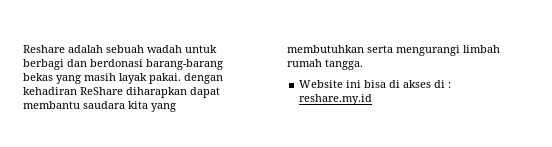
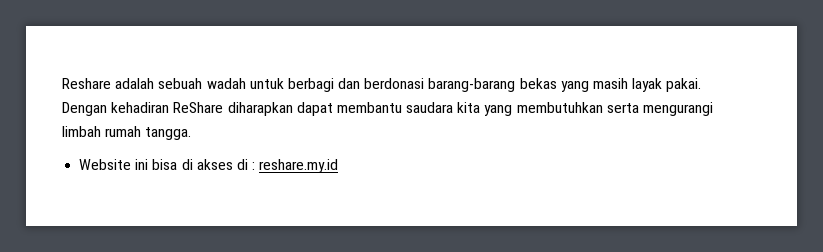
- Reshare adalah sebuah wadah untuk berbagi dan berdonasi barang-barang bekas yang masih layak pakai. dengan kehadiran ReShare diharapkan dapat membantu saudara kita yang membutuhkan serta mengurangi limbah rumah tangga.
+ Reshare adalah sebuah wadah untuk berbagi dan berdonasi barang-barang bekas yang masih layak pakai. Dengan kehadiran ReShare diharapkan dapat membantu saudara kita yang membutuhkan serta mengurangi limbah rumah tangga.

